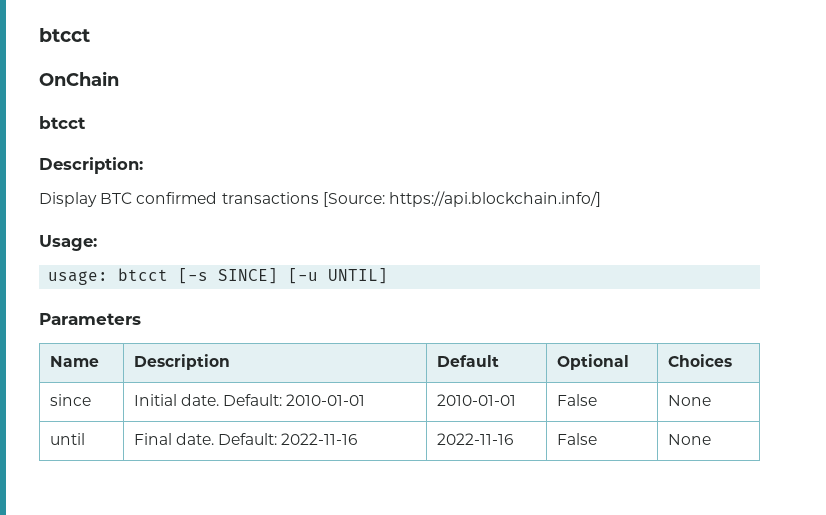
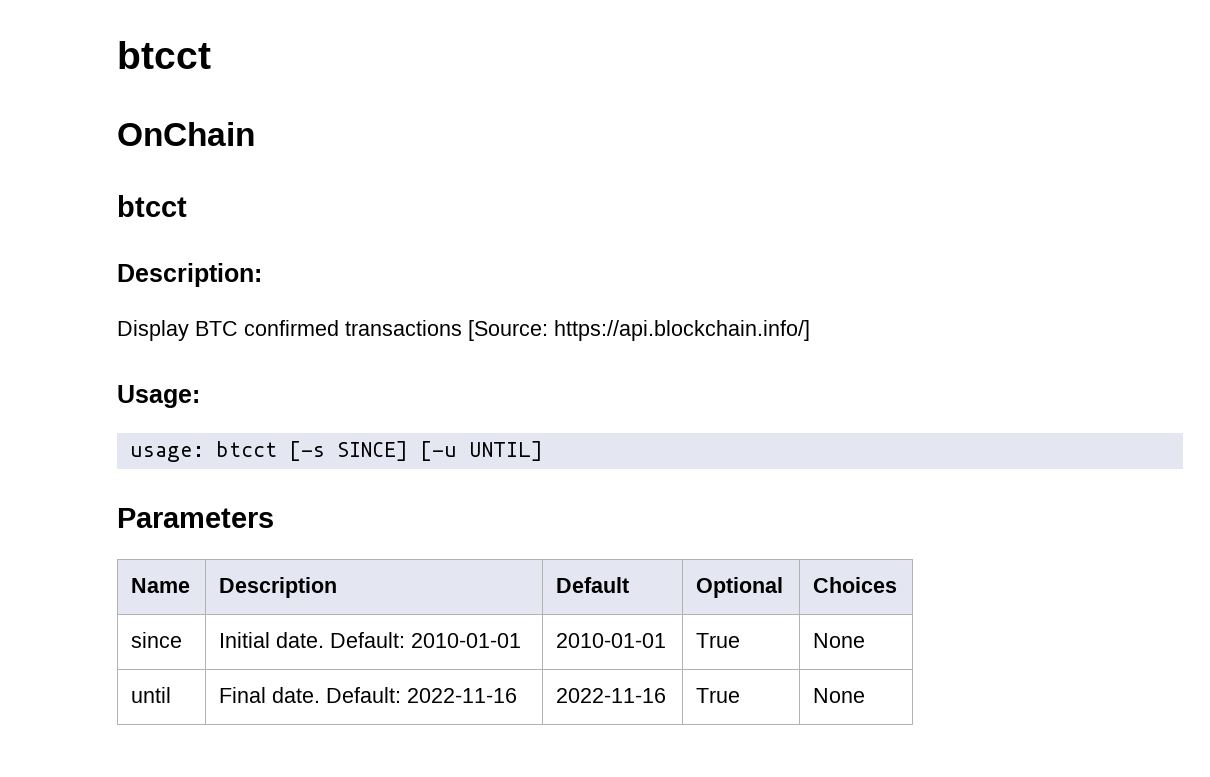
- since | Initial date. Default: 2010-01-01 | 2010-01-01 | False | None
+ since | Initial date. Default: 2010-01-01 | 2010-01-01 | True | None
- until | Final date. Default: 2022-11-16 | 2022-11-16 | False | None
+ until | Final date. Default: 2022-11-16 | 2022-11-16 | True | None

